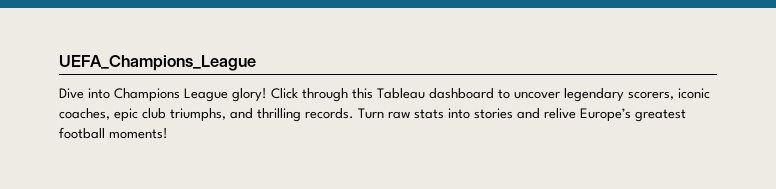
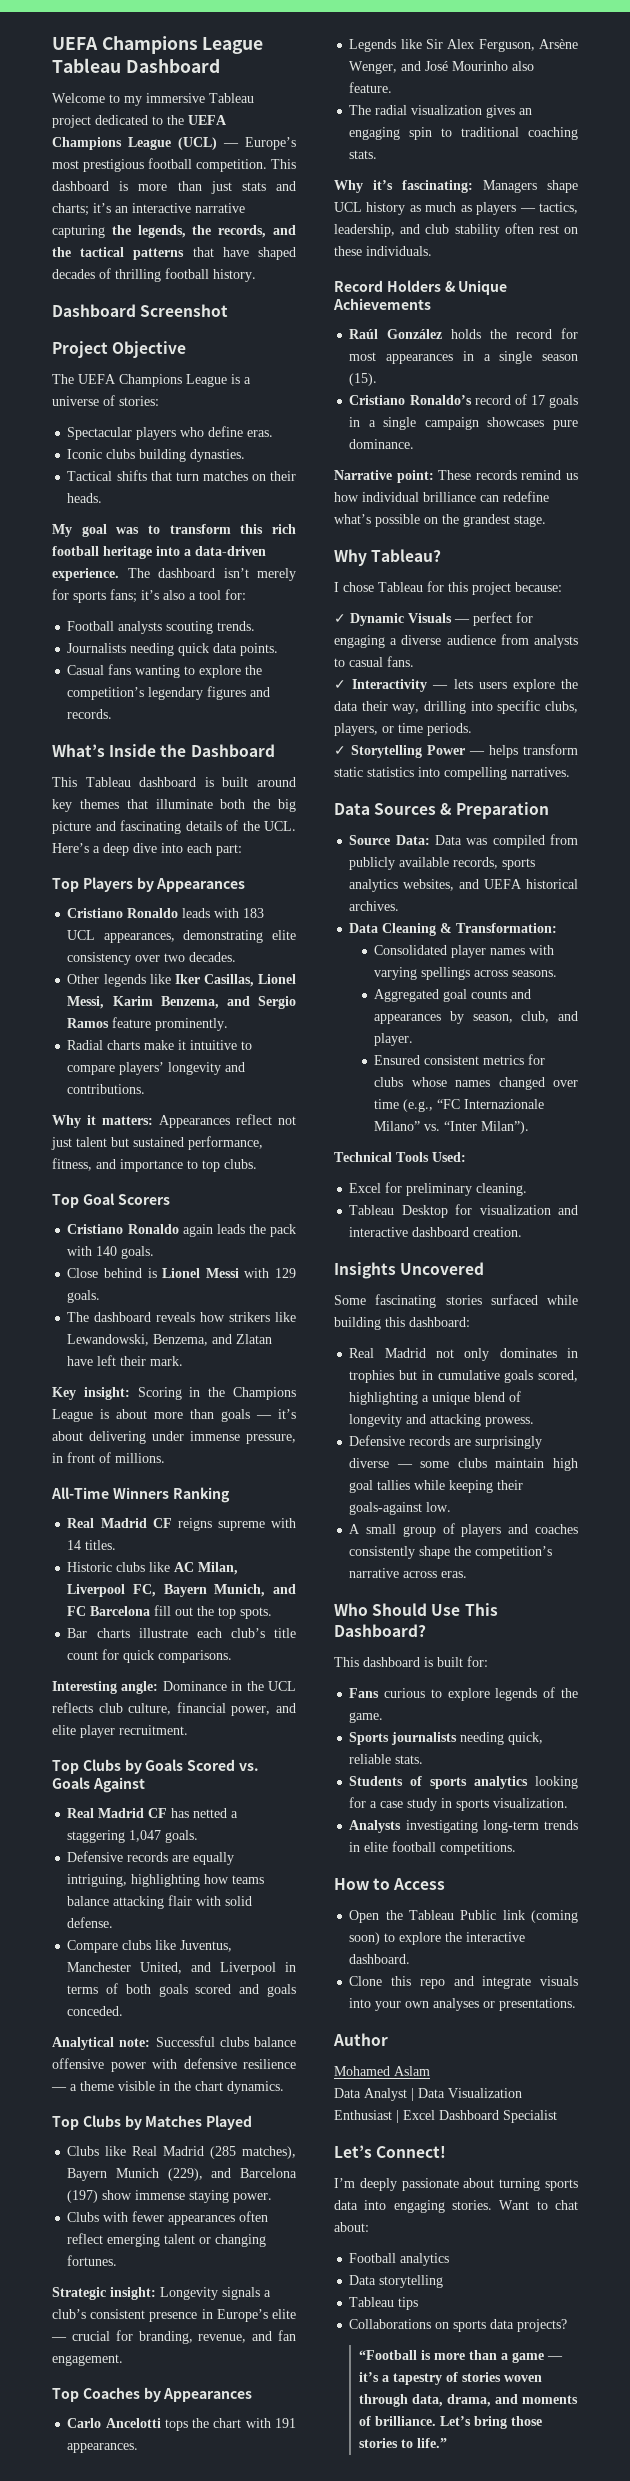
- UEFA_Champions_League
- Dive into Champions League glory! Click through this Tableau dashboard to uncover legendary scorers, iconic coaches, epic club triumphs, and thrilling records. Turn raw stats into stories and relive Europe’s greatest football moments!
+ UEFA Champions League Tableau Dashboard
+ Welcome to my immersive Tableau project dedicated to the UEFA Champions League (UCL) — Europe’s most prestigious football competition. This dashboard is more than just stats and charts; it’s an interactive narrative capturing the legends, the records, and the tactical patterns that have shaped decades of thrilling football history.
+ Dashboard Screenshot
+ Project Objective
+ The UEFA Champions League is a universe of stories:
+ Spectacular players who define eras.
+ Iconic clubs building dynasties.
+ Tactical shifts that turn matches on their heads.
+ My goal was to transform this rich football heritage into a data-driven experience. The dashboard isn’t merely for sports fans; it’s also a tool for:
+ Football analysts scouting trends.
+ Journalists needing quick data points.
+ Casual fans wanting to explore the competition’s legendary figures and records.
+ What’s Inside the Dashboard
+ This Tableau dashboard is built around key themes that illuminate both the big picture and fascinating details of the UCL. Here’s a deep dive into each part:
+ Top Players by Appearances
+ Cristiano Ronaldo leads with 183 UCL appearances, demonstrating elite consistency over two decades.
+ Other legends like Iker Casillas, Lionel Messi, Karim Benzema, and Sergio Ramos feature prominently.
+ Radial charts make it intuitive to compare players’ longevity and contributions.
+ Why it matters: Appearances reflect not just talent but sustained performance, fitness, and importance to top clubs.
+ Top Goal Scorers
+ Cristiano Ronaldo again leads the pack with 140 goals.
+ Close behind is Lionel Messi with 129 goals.
+ The dashboard reveals how strikers like Lewandowski, Benzema, and Zlatan have left their mark.
+ Key insight: Scoring in the Champions League is about more than goals — it’s about delivering under immense pressure, in front of millions.
+ All-Time Winners Ranking
+ Real Madrid CF reigns supreme with 14 titles.
+ Historic clubs like AC Milan, Liverpool FC, Bayern Munich, and FC Barcelona fill out the top spots.
+ Bar charts illustrate each club’s title count for quick comparisons.
+ Interesting angle: Dominance in the UCL reflects club culture, financial power, and elite player recruitment.
+ Top Clubs by Goals Scored vs. Goals Against
+ Real Madrid CF has netted a staggering 1,047 goals.
+ Defensive records are equally intriguing, highlighting how teams balance attacking flair with solid defense.
+ Compare clubs like Juventus, Manchester United, and Liverpool in terms of both goals scored and goals conceded.
+ Analytical note: Successful clubs balance offensive power with defensive resilience — a theme visible in the chart dynamics.
+ Top Clubs by Matches Played
+ Clubs like Real Madrid (285 matches), Bayern Munich (229), and Barcelona (197) show immense staying power.
+ Clubs with fewer appearances often reflect emerging talent or changing fortunes.
+ Strategic insight: Longevity signals a club’s consistent presence in Europe’s elite — crucial for branding, revenue, and fan engagement.
+ Top Coaches by Appearances
+ Carlo Ancelotti tops the chart with 191 appearances.
+ Legends like Sir Alex Ferguson, Arsène Wenger, and José Mourinho also feature.
+ The radial visualization gives an engaging spin to traditional coaching stats.
+ Why it’s fascinating: Managers shape UCL history as much as players — tactics, leadership, and club stability often rest on these individuals.
+ Record Holders & Unique Achievements
+ Raúl González holds the record for most appearances in a single season (15).
+ Cristiano Ronaldo’s record of 17 goals in a single campaign showcases pure dominance.
+ Narrative point: These records remind us how individual brilliance can redefine what’s possible on the grandest stage.
+ Why Tableau?
+ I chose Tableau for this project because:
+ ✓ Dynamic Visuals — perfect for engaging a diverse audience from analysts to casual fans.
+ ✓ Interactivity — lets users explore the data their way, drilling into specific clubs, players, or time periods.
+ ✓ Storytelling Power — helps transform static statistics into compelling narratives.
+ Data Sources & Preparation
+ Source Data: Data was compiled from publicly available records, sports analytics websites, and UEFA historical archives.
+ Data Cleaning & Transformation:
+ Consolidated player names with varying spellings across seasons.
+ Aggregated goal counts and appearances by season, club, and player.
+ Ensured consistent metrics for clubs whose names changed over time (e.g., “FC Internazionale Milano” vs. “Inter Milan”).
+ Technical Tools Used:
+ Excel for preliminary cleaning.
+ Tableau Desktop for visualization and interactive dashboard creation.
+ Insights Uncovered
+ Some fascinating stories surfaced while building this dashboard:
+ Real Madrid not only dominates in trophies but in cumulative goals scored, highlighting a unique blend of longevity and attacking prowess.
+ Defensive records are surprisingly diverse — some clubs maintain high goal tallies while keeping their goals-against low.
+ A small group of players and coaches consistently shape the competition’s narrative across eras.
+ Who Should Use This Dashboard?
+ This dashboard is built for:
+ Fans curious to explore legends of the game.
+ Sports journalists needing quick, reliable stats.
+ Students of sports analytics looking for a case study in sports visualization.
+ Analysts investigating long-term trends in elite football competitions.
+ How to Access
+ Open the Tableau Public link (coming soon) to explore the interactive dashboard.
+ Clone this repo and integrate visuals into your own analyses or presentations.
+ Author
+ Mohamed Aslam
+ Data Analyst | Data Visualization Enthusiast | Excel Dashboard Specialist
+ Let’s Connect!
+ I’m deeply passionate about turning sports data into engaging stories. Want to chat about:
+ Football analytics
+ Data storytelling
+ Tableau tips
+ Collaborations on sports data projects?
+ “Football is more than a game — it’s a tapestry of stories woven through data, drama, and moments of brilliance. Let’s bring those stories to life.”

